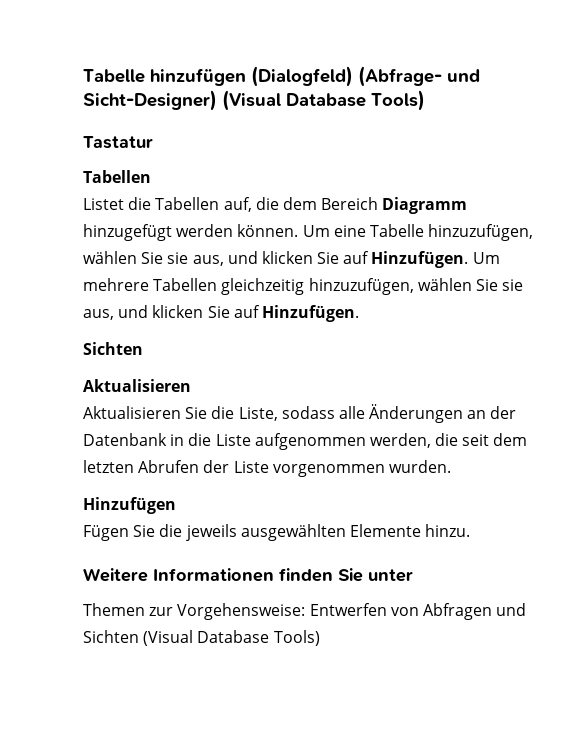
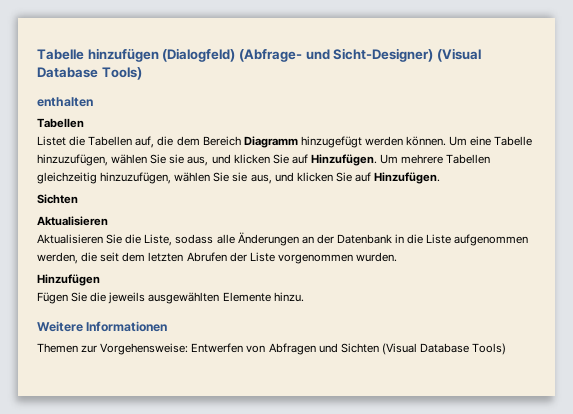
- Tastatur
+ enthalten
- Weitere Informationen finden Sie unter
+ Weitere Informationen

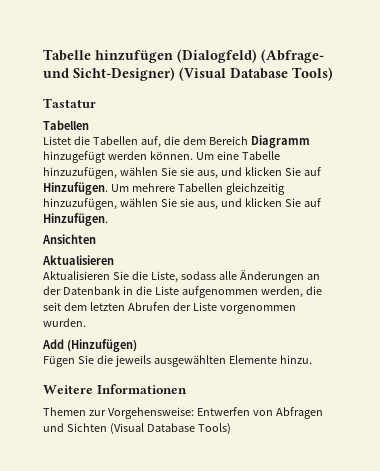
- enthalten
+ Tastatur
  Um mehrere Tabellen gleichzeitig hinzuzufügen, wählen Sie sie aus, und klicken Sie auf Hinzufügen.
- Sichten
+ Ansichten
- Hinzufügen
+ Add (Hinzufügen)

